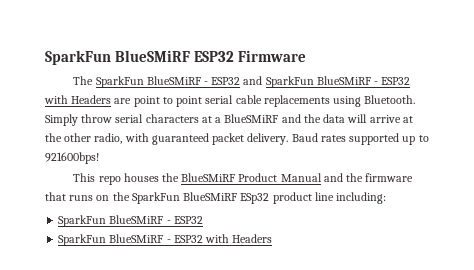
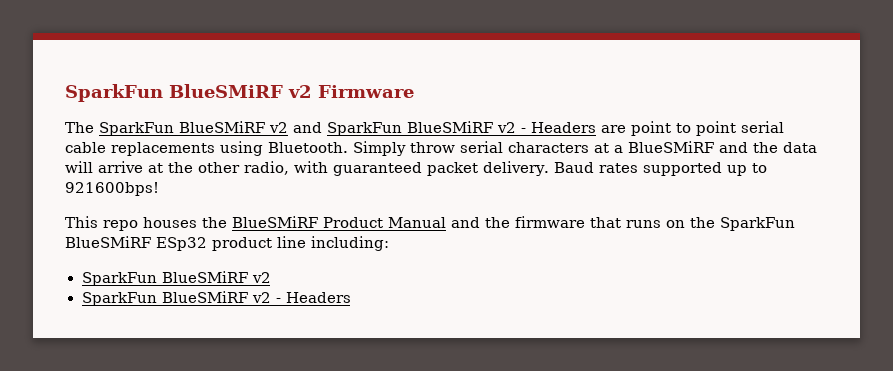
- SparkFun BlueSMiRF ESP32 Firmware
+ SparkFun BlueSMiRF v2 Firmware
- The SparkFun BlueSMiRF - ESP32 and SparkFun BlueSMiRF - ESP32 with Headers are point to point serial cable replacements using Bluetooth.
+ The SparkFun BlueSMiRF v2 and SparkFun BlueSMiRF v2 - Headers are point to point serial cable replacements using Bluetooth.
  This repo houses the BlueSMiRF Product Manual and the firmware that runs on the SparkFun BlueSMiRF ESp32 product line including:
- SparkFun BlueSMiRF - ESP32
- SparkFun BlueSMiRF - ESP32 with Headers
+ SparkFun BlueSMiRF v2
+ SparkFun BlueSMiRF v2 - Headers

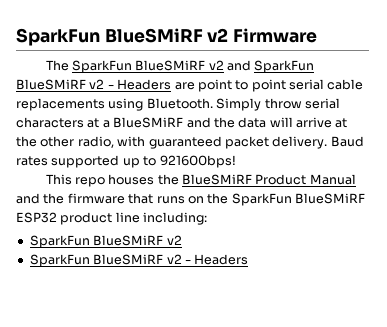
- This repo houses the BlueSMiRF Product Manual and the firmware that runs on the SparkFun BlueSMiRF ESp32 product line including:
+ This repo houses the BlueSMiRF Product Manual and the firmware that runs on the SparkFun BlueSMiRF ESP32 product line including:

